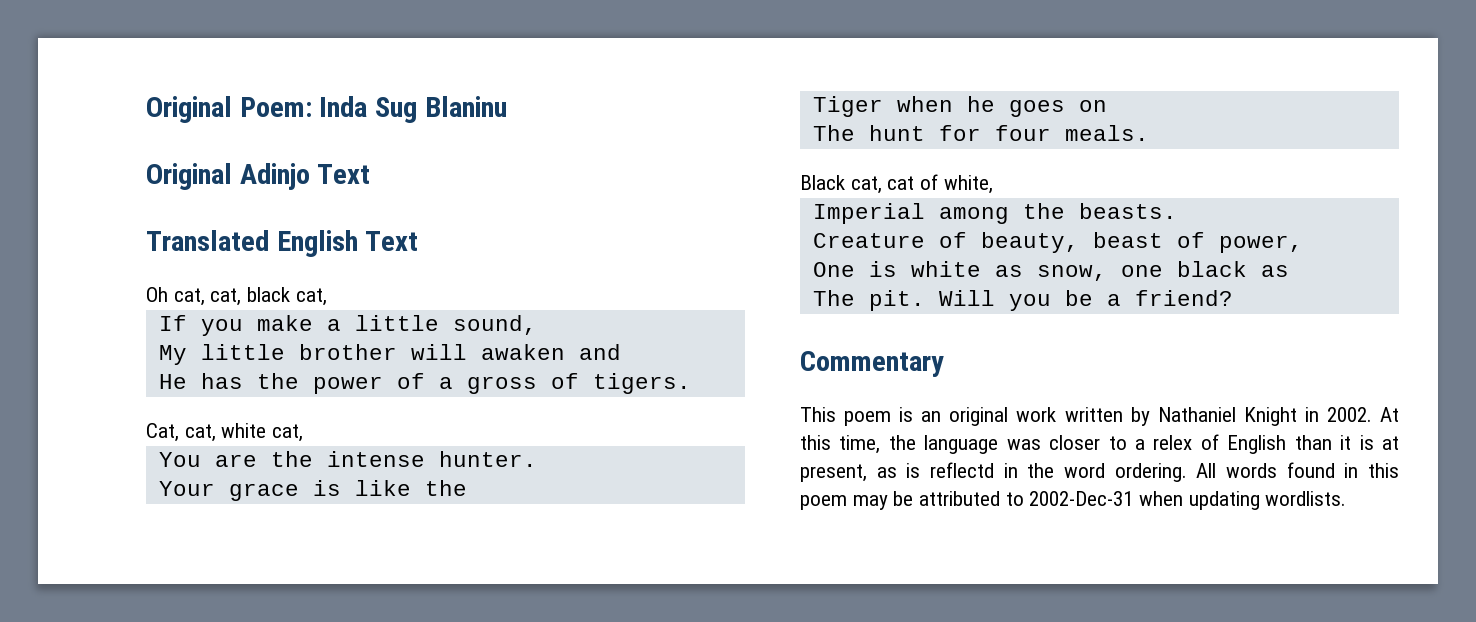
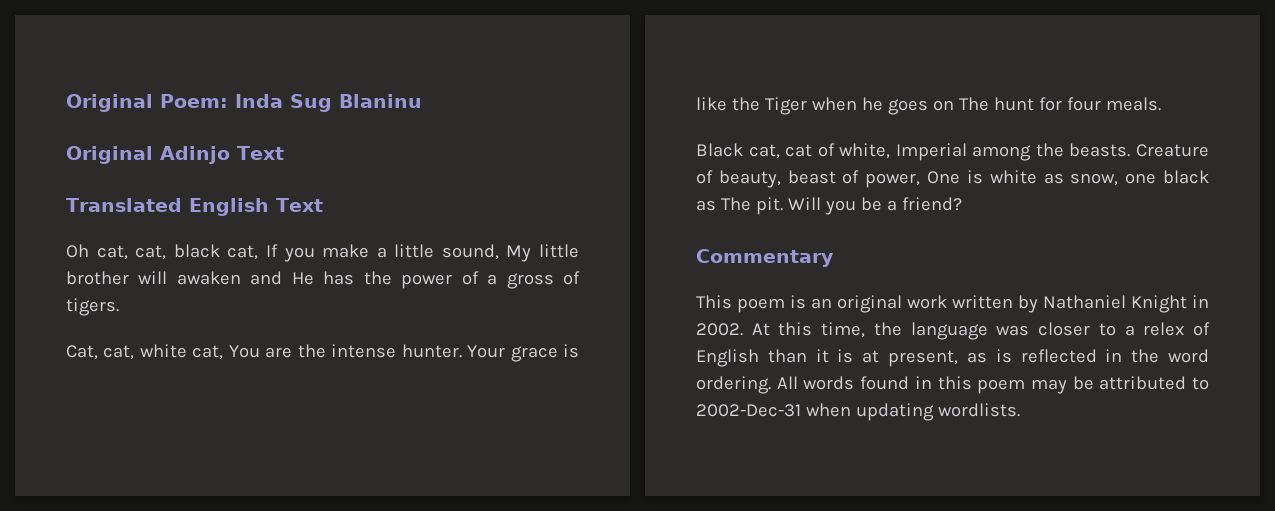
- Oh cat, cat, black cat,
- If you make a little sound,
- My little brother will awaken and
- He has the power of a gross of tigers.
+ Oh cat, cat, black cat, If you make a little sound, My little brother will awaken and He has the power of a gross of tigers.
- Cat, cat, white cat,
- You are the intense hunter.
- Your grace is like the
- Tiger when he goes on
- The hunt for four meals.
+ Cat, cat, white cat, You are the intense hunter. Your grace is like the Tiger when he goes on The hunt for four meals.
- Black cat, cat of white,
- Imperial among the beasts.
- Creature of beauty, beast of power,
- One is white as snow, one black as
- The pit.
+ Black cat, cat of white, Imperial among the beasts. Creature of beauty, beast of power, One is white as snow, one black as The pit.
- At this time, the language was closer to a relex of English than it is at present, as is reflectd in the word ordering.
+ At this time, the language was closer to a relex of English than it is at present, as is reflected in the word ordering.

